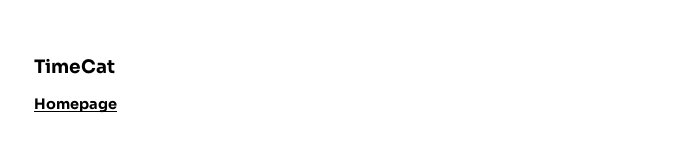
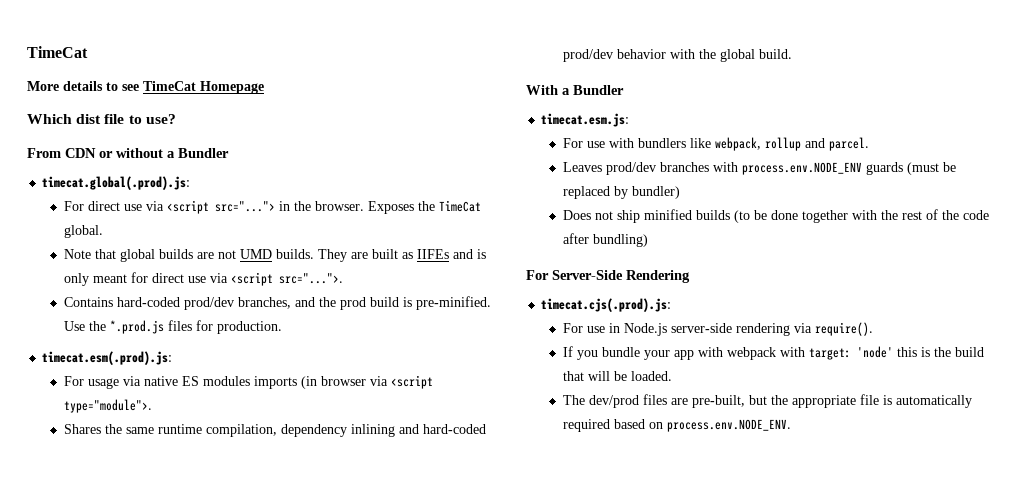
- Homepage
+ More details to see TimeCat Homepage
+ Which dist file to use?
+ From CDN or without a Bundler
+ timecat.global(.prod).js:
+ For direct use via <script src="..."> in the browser. Exposes the TimeCat global.
+ Note that global builds are not UMD builds. They are built as IIFEs and is only meant for direct use via <script src="...">.
+ Contains hard-coded prod/dev branches, and the prod build is pre-minified. Use the *.prod.js files for production.
+ timecat.esm(.prod).js:
+ For usage via native ES modules imports (in browser via <script type="module">.
+ Shares the same runtime compilation, dependency inlining and hard-coded prod/dev behavior with the global build.
+ With a Bundler
+ timecat.esm.js:
+ For use with bundlers like webpack, rollup and parcel.
+ Leaves prod/dev branches with process.env.NODE_ENV guards (must be replaced by bundler)
+ Does not ship minified builds (to be done together with the rest of the code after bundling)
+ For Server-Side Rendering
+ timecat.cjs(.prod).js:
+ For use in Node.js server-side rendering via require().
+ If you bundle your app with webpack with target: 'node' this is the build that will be loaded.
+ The dev/prod files are pre-built, but the appropriate file is automatically required based on process.env.NODE_ENV.

